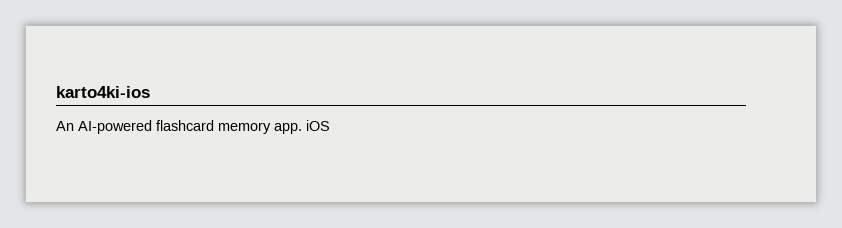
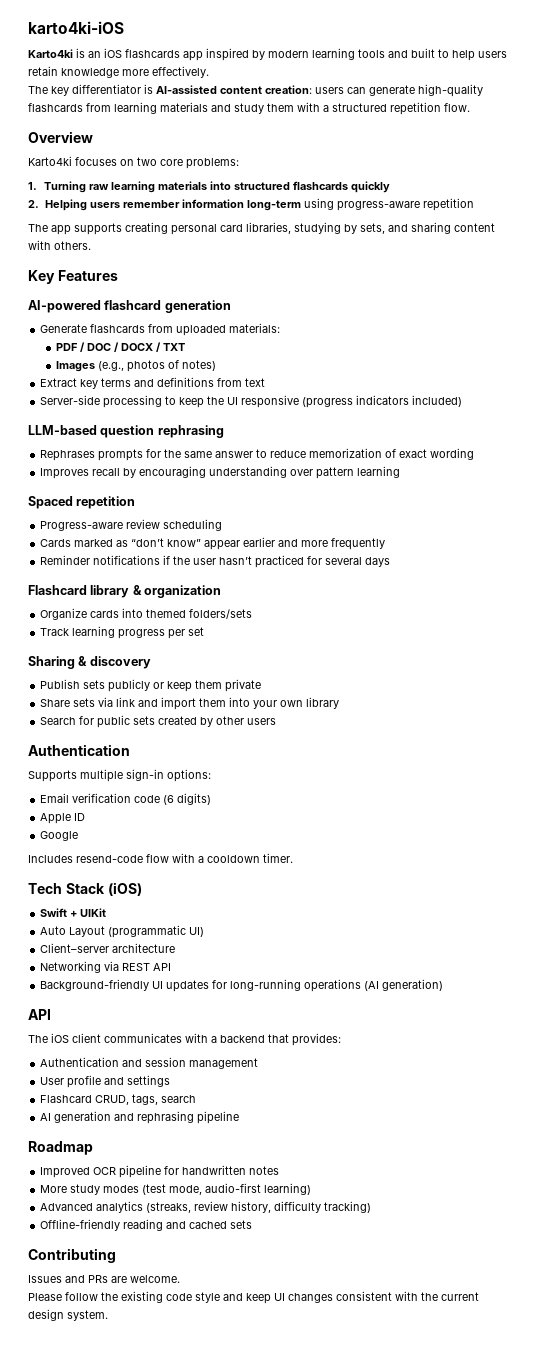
- karto4ki-ios
- An AI-powered flashcard memory app. iOS
+ karto4ki-iOS
+ Karto4ki is an iOS flashcards app inspired by modern learning tools and built to help users retain knowledge more effectively.
+ The key differentiator is AI-assisted content creation: users can generate high-quality flashcards from learning materials and study them with a structured repetition flow.
+ Overview
+ Karto4ki focuses on two core problems:
+ 1. Turning raw learning materials into structured flashcards quickly
+ 2. Helping users remember information long-term using progress-aware repetition
+ The app supports creating personal card libraries, studying by sets, and sharing content with others.
+ Key Features
+ AI-powered flashcard generation
+ Generate flashcards from uploaded materials:
+ PDF / DOC / DOCX / TXT
+ Images (e.g., photos of notes)
+ Extract key terms and definitions from text
+ Server-side processing to keep the UI responsive (progress indicators included)
+ LLM-based question rephrasing
+ Rephrases prompts for the same answer to reduce memorization of exact wording
+ Improves recall by encouraging understanding over pattern learning
+ Spaced repetition
+ Progress-aware review scheduling
+ Cards marked as “don’t know” appear earlier and more frequently
+ Reminder notifications if the user hasn’t practiced for several days
+ Flashcard library & organization
+ Organize cards into themed folders/sets
+ Track learning progress per set
+ Sharing & discovery
+ Publish sets publicly or keep them private
+ Share sets via link and import them into your own library
+ Search for public sets created by other users
+ Authentication
+ Supports multiple sign-in options:
+ Email verification code (6 digits)
+ Apple ID
+ Google
+ Includes resend-code flow with a cooldown timer.
+ Tech Stack (iOS)
+ Swift + UIKit
+ Auto Layout (programmatic UI)
+ Client–server architecture
+ Networking via REST API
+ Background-friendly UI updates for long-running operations (AI generation)
+ API
+ The iOS client communicates with a backend that provides:
+ Authentication and session management
+ User profile and settings
+ Flashcard CRUD, tags, search
+ AI generation and rephrasing pipeline
+ Roadmap
+ Improved OCR pipeline for handwritten notes
+ More study modes (test mode, audio-first learning)
+ Advanced analytics (streaks, review history, difficulty tracking)
+ Offline-friendly reading and cached sets
+ Contributing
+ Issues and PRs are welcome.
+ Please follow the existing code style and keep UI changes consistent with the current design system.

